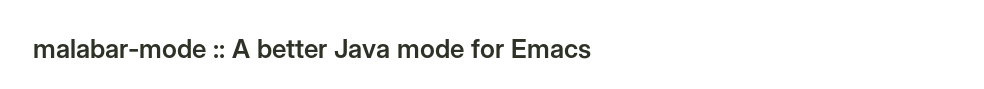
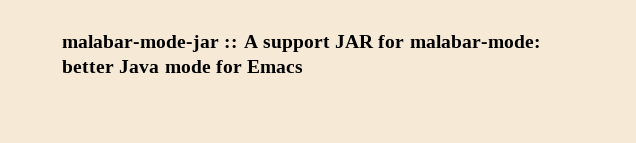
- malabar-mode :: A better Java mode for Emacs
+ malabar-mode-jar :: A support JAR for malabar-mode: better Java mode for Emacs

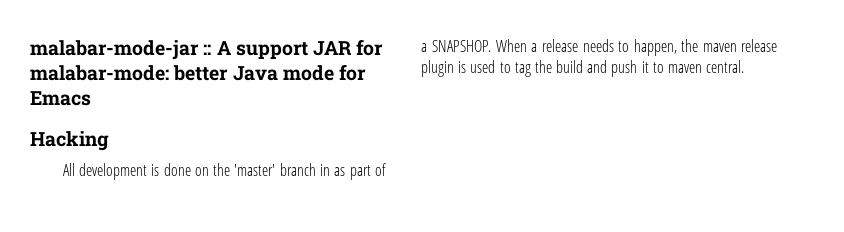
+ Hacking
+ All development is done on the 'master' branch in as part of a SNAPSHOP. When a release needs to happen, the maven release plugin is used to tag the build and push it to maven central.

